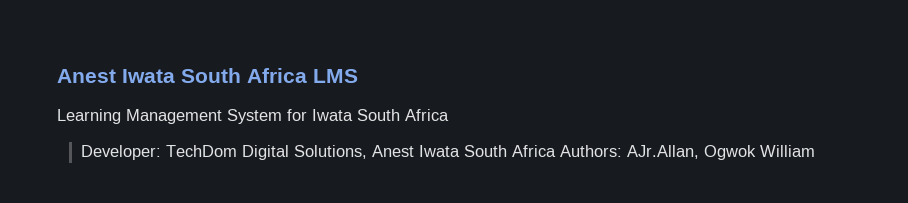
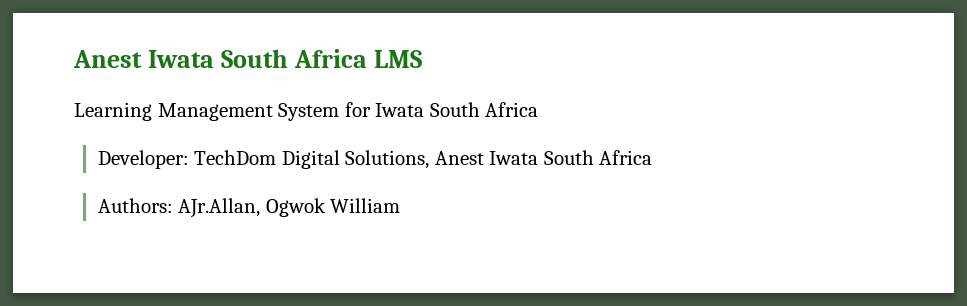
- Developer: TechDom Digital Solutions, Anest Iwata South Africa Authors: AJr.Allan, Ogwok William
+ Developer: TechDom Digital Solutions, Anest Iwata South Africa
+ Authors: AJr.Allan, Ogwok William

